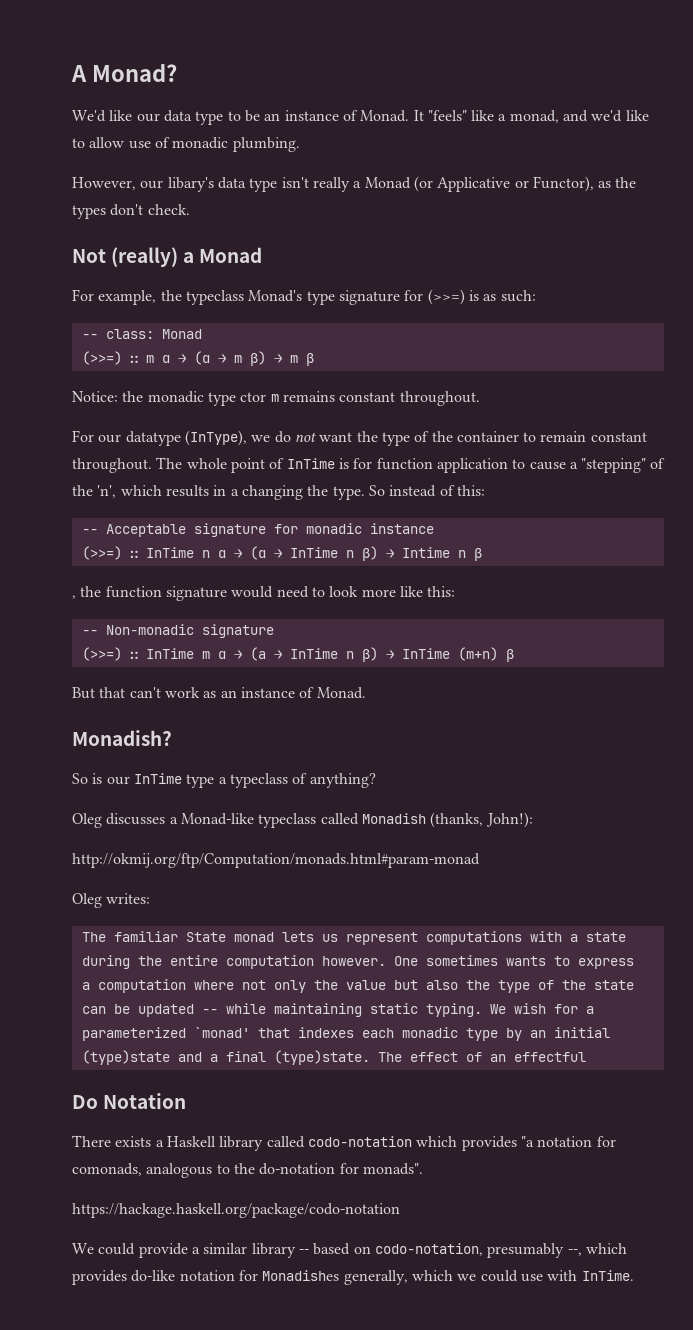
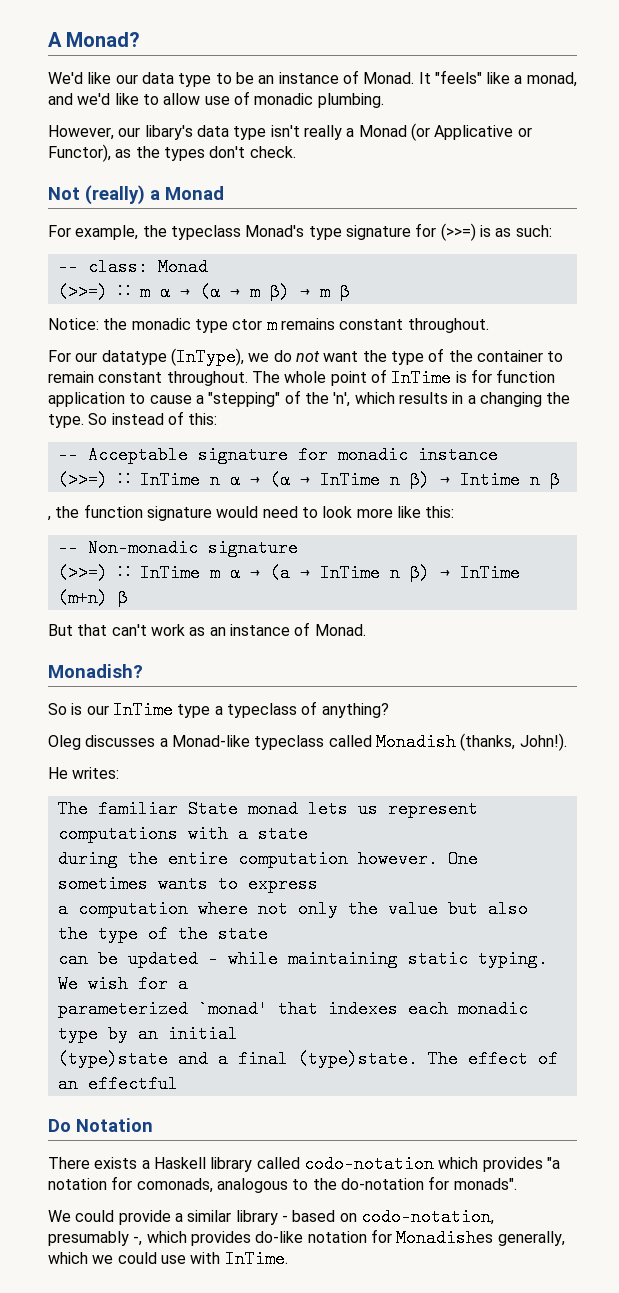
- Oleg discusses a Monad-like typeclass called Monadish (thanks, John!):
- http://okmij.org/ftp/Computation/monads.html#param-monad
- Oleg writes:
+ Oleg discusses a Monad-like typeclass called Monadish (thanks, John!).
+ He writes:
- can be updated -- while maintaining static typing.
+ can be updated - while maintaining static typing.
- https://hackage.haskell.org/package/codo-notation
- We could provide a similar library -- based on codo-notation, presumably --, which provides do-like notation for Monadishes generally, which we could use with InTime.
+ We could provide a similar library - based on codo-notation, presumably -, which provides do-like notation for Monadishes generally, which we could use with InTime.

